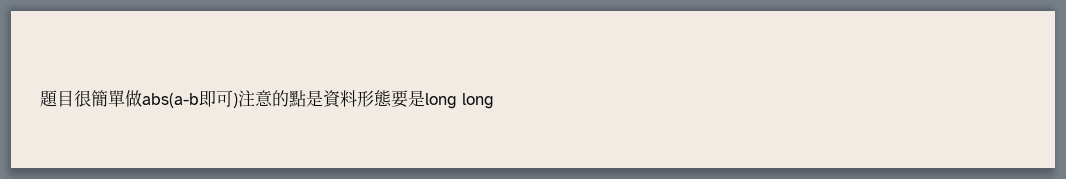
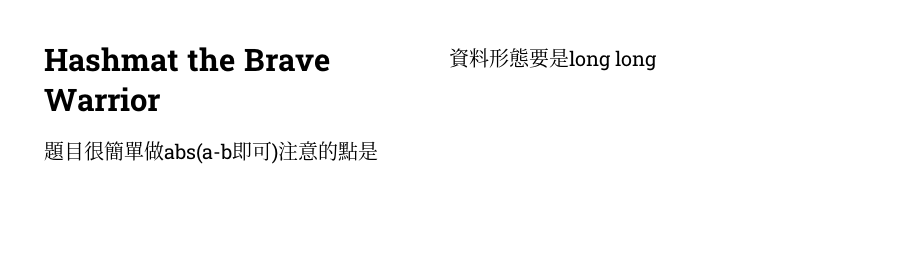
+ Hashmat the Brave Warrior

